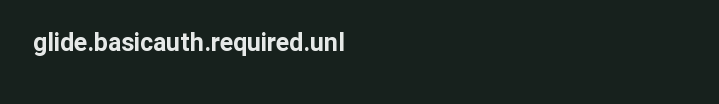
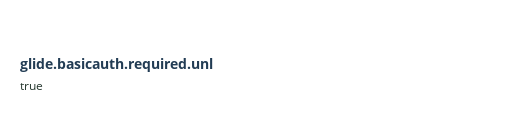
+ true

